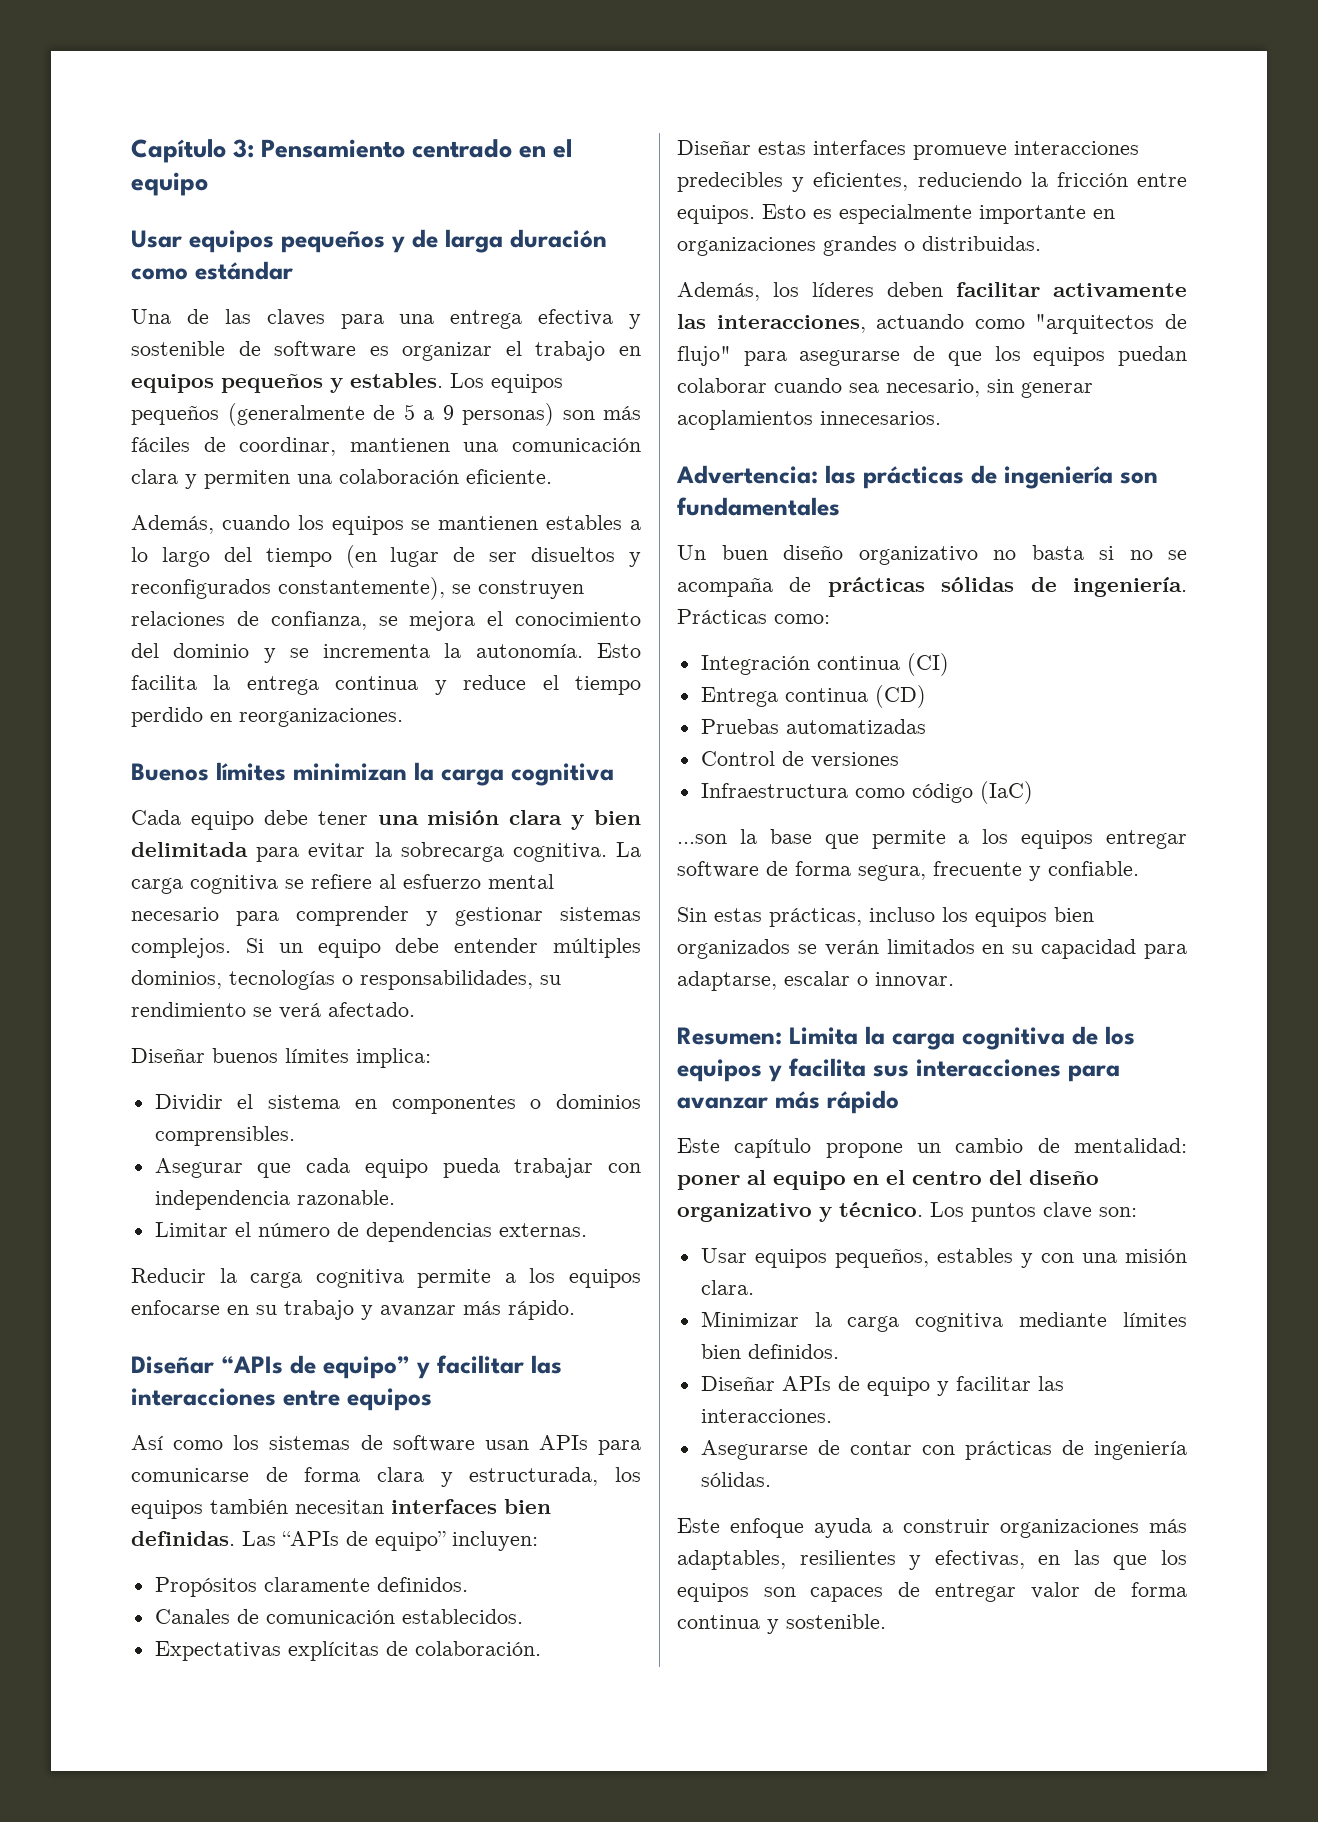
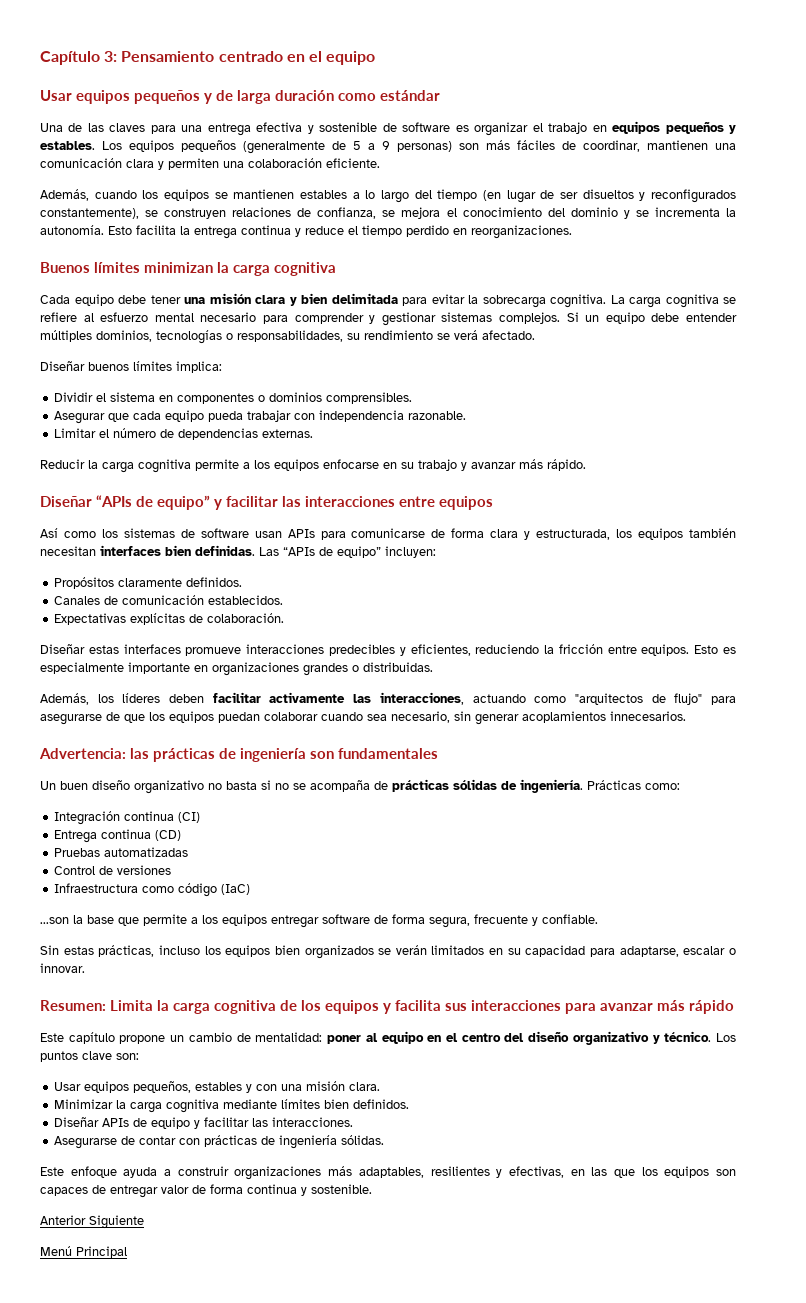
+ Anterior Siguiente
+ Menú Principal

